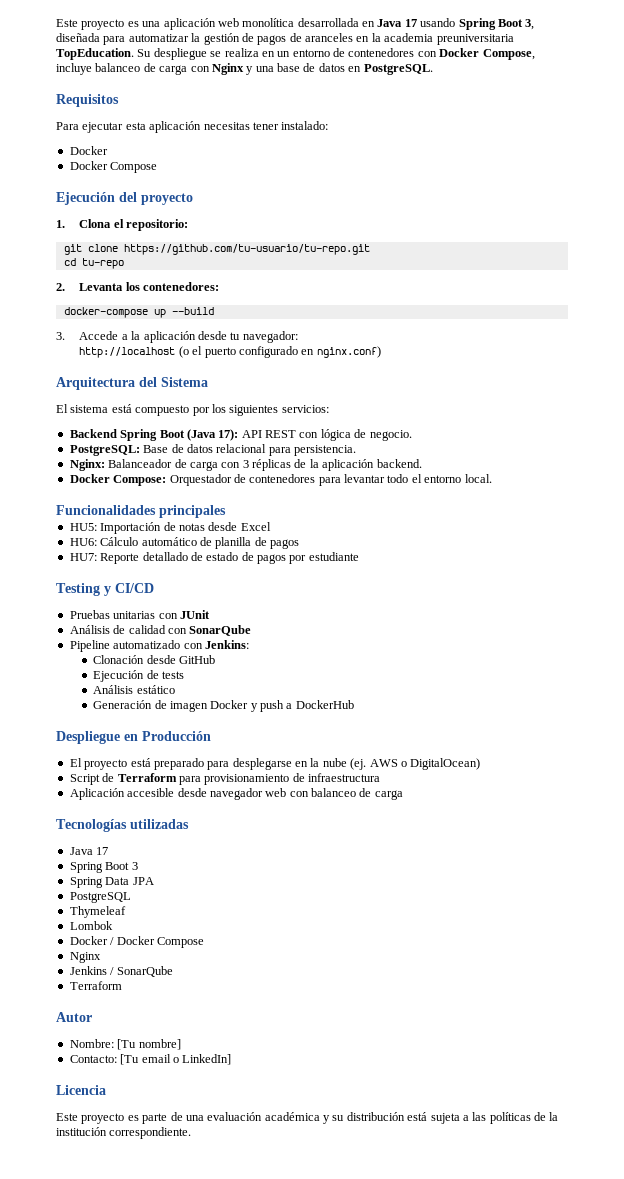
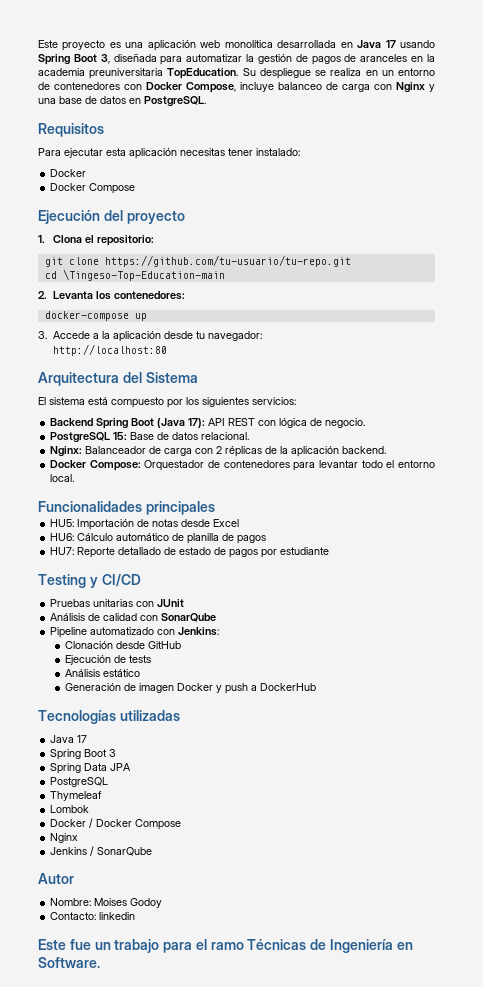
- cd tu-repo
+ cd \Tingeso-Top-Education-main
- docker-compose up --build
+ docker-compose up
- http://localhost (o el puerto configurado en nginx.conf)
+ http://localhost:80
- PostgreSQL: Base de datos relacional para persistencia.
+ PostgreSQL 15: Base de datos relacional.
- Nginx: Balanceador de carga con 3 réplicas de la aplicación backend.
+ Nginx: Balanceador de carga con 2 réplicas de la aplicación backend.
- Despliegue en Producción
- El proyecto está preparado para desplegarse en la nube (ej. AWS o DigitalOcean)
- Script de Terraform para provisionamiento de infraestructura
- Aplicación accesible desde navegador web con balanceo de carga
  Jenkins / SonarQube
- Terraform
- Nombre: [Tu nombre]
+ Nombre: Moises Godoy
- Contacto: [Tu email o LinkedIn]
- Licencia
- Este proyecto es parte de una evaluación académica y su distribución está sujeta a las políticas de la institución correspondiente.
+ Contacto: linkedin
+ Este fue un trabajo para el ramo Técnicas de Ingeniería en Software.

